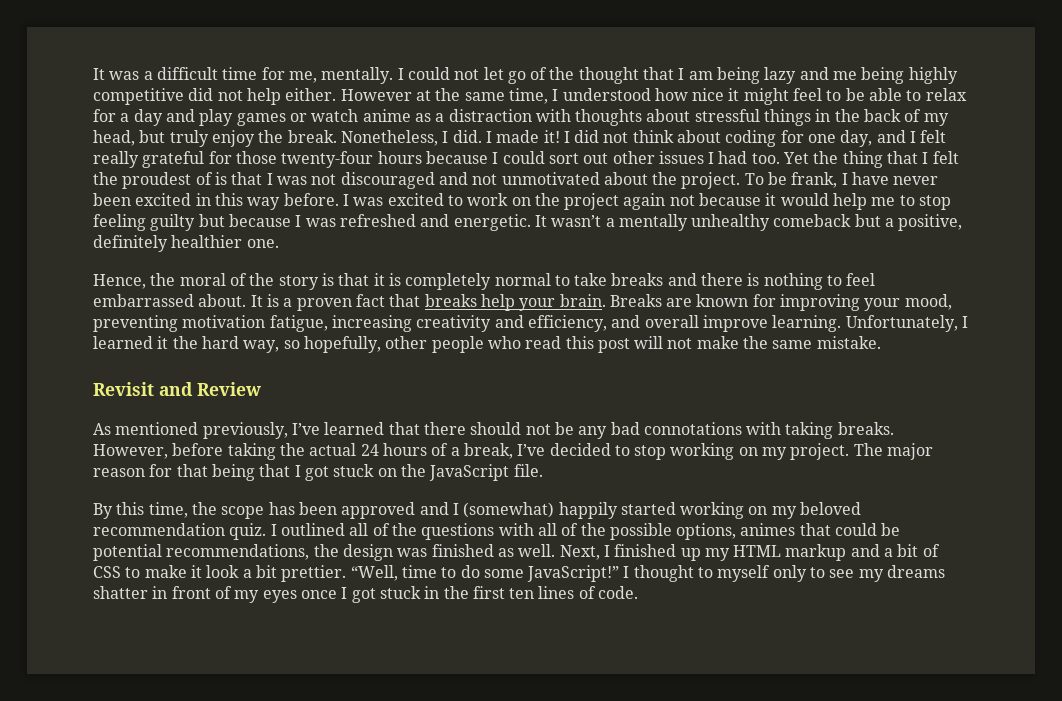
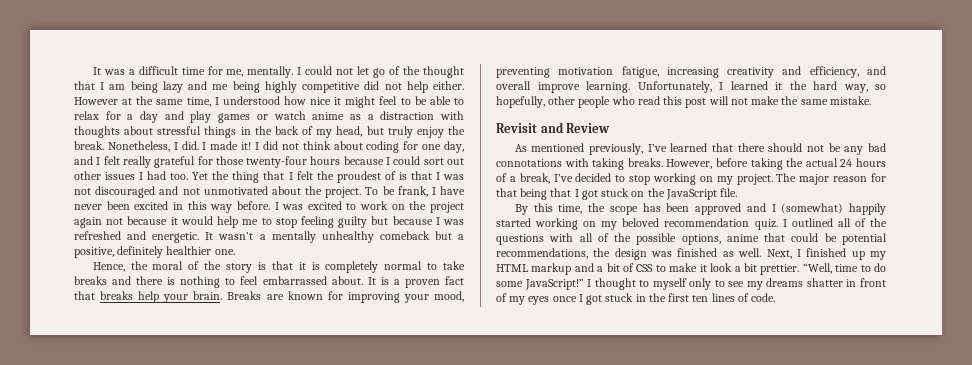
- I outlined all of the questions with all of the possible options, animes that could be potential recommendations, the design was finished as well.
+ I outlined all of the questions with all of the possible options, anime that could be potential recommendations, the design was finished as well.

